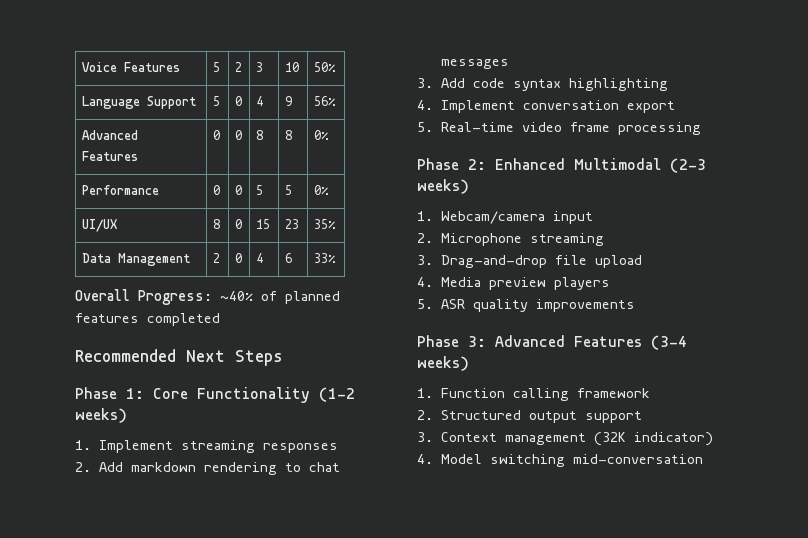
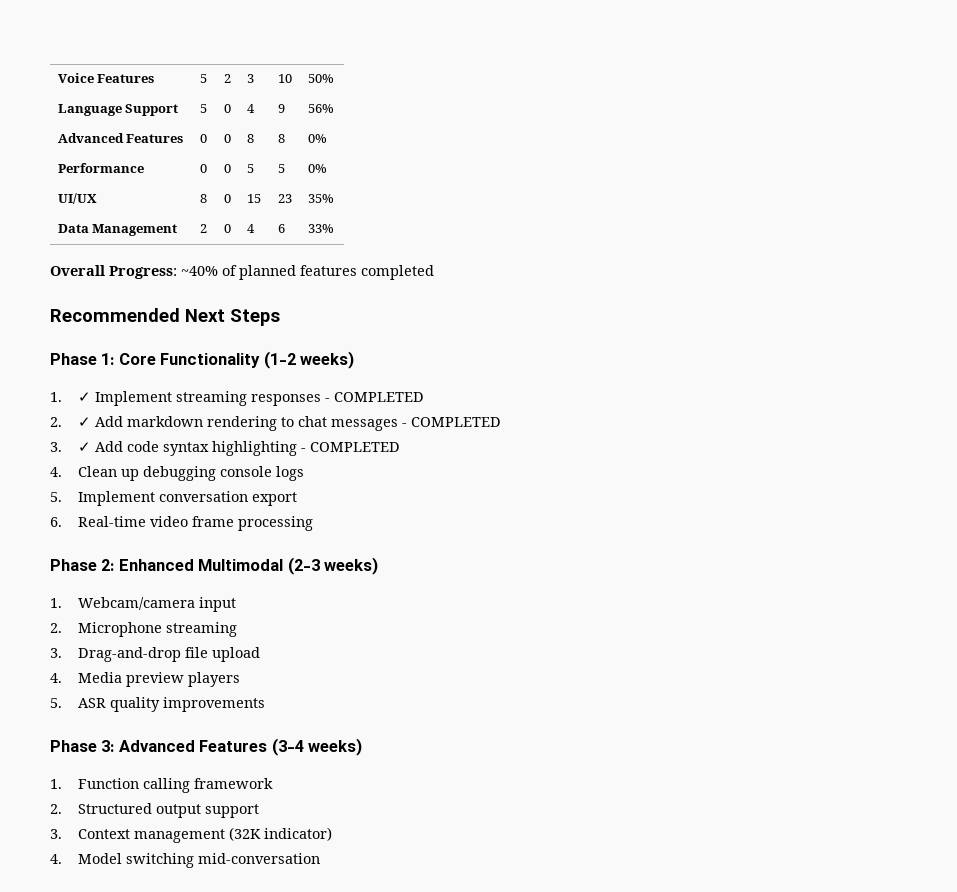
- 1. Implement streaming responses
- 2. Add markdown rendering to chat messages
- 3. Add code syntax highlighting
- 4. Implement conversation export
+ 1. ✓ Implement streaming responses - COMPLETED
+ 2. ✓ Add markdown rendering to chat messages - COMPLETED
+ 3. ✓ Add code syntax highlighting - COMPLETED
+ 4. Clean up debugging console logs
+ 5. Implement conversation export
- 5. Real-time video frame processing
+ 6. Real-time video frame processing

